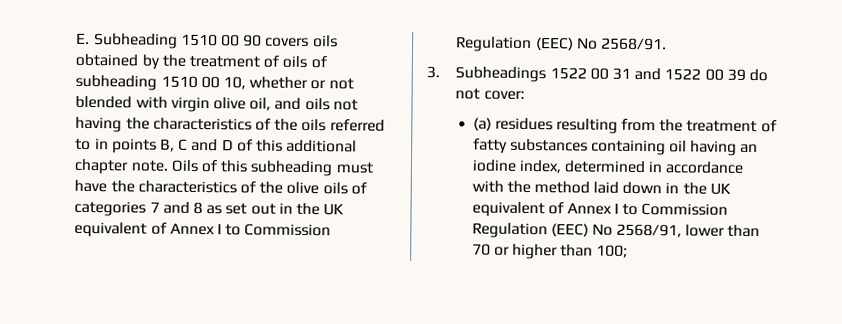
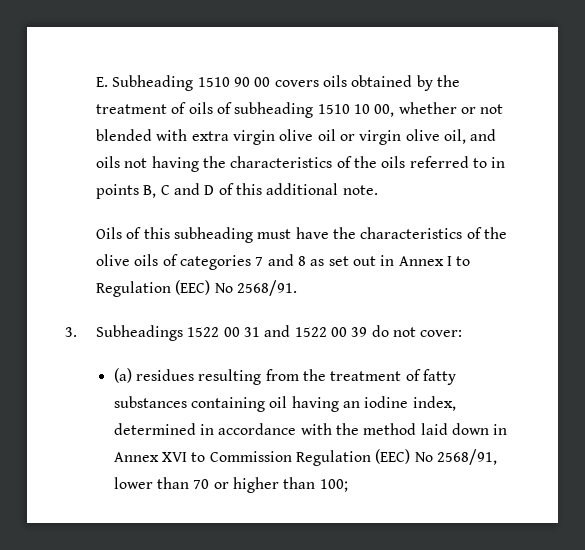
- E. Subheading 1510 00 90 covers oils obtained by the treatment of oils of subheading 1510 00 10, whether or not blended with virgin olive oil, and oils not having the characteristics of the oils referred to in points B, C and D of this additional chapter note. Oils of this subheading must have the characteristics of the olive oils of categories 7 and 8 as set out in the UK equivalent of Annex I to Commission Regulation (EEC) No 2568/91.
+ E. Subheading 1510 90 00 covers oils obtained by the treatment of oils of subheading 1510 10 00, whether or not blended with extra virgin olive oil or virgin olive oil, and oils not having the characteristics of the oils referred to in points B, C and D of this additional note.
+ Oils of this subheading must have the characteristics of the olive oils of categories 7 and 8 as set out in Annex I to Regulation (EEC) No 2568/91.
- (a) residues resulting from the treatment of fatty substances containing oil having an iodine index, determined in accordance with the method laid down in the UK equivalent of Annex I to Commission Regulation (EEC) No 2568/91, lower than 70 or higher than 100;
+ (a) residues resulting from the treatment of fatty substances containing oil having an iodine index, determined in accordance with the method laid down in Annex XVI to Commission Regulation (EEC) No 2568/91, lower than 70 or higher than 100;

